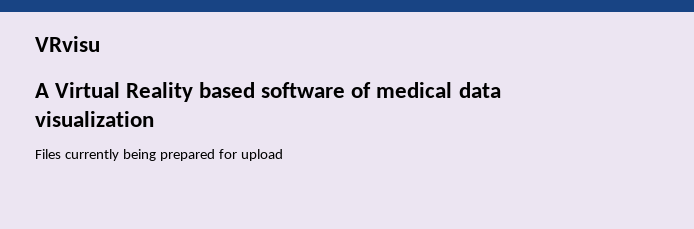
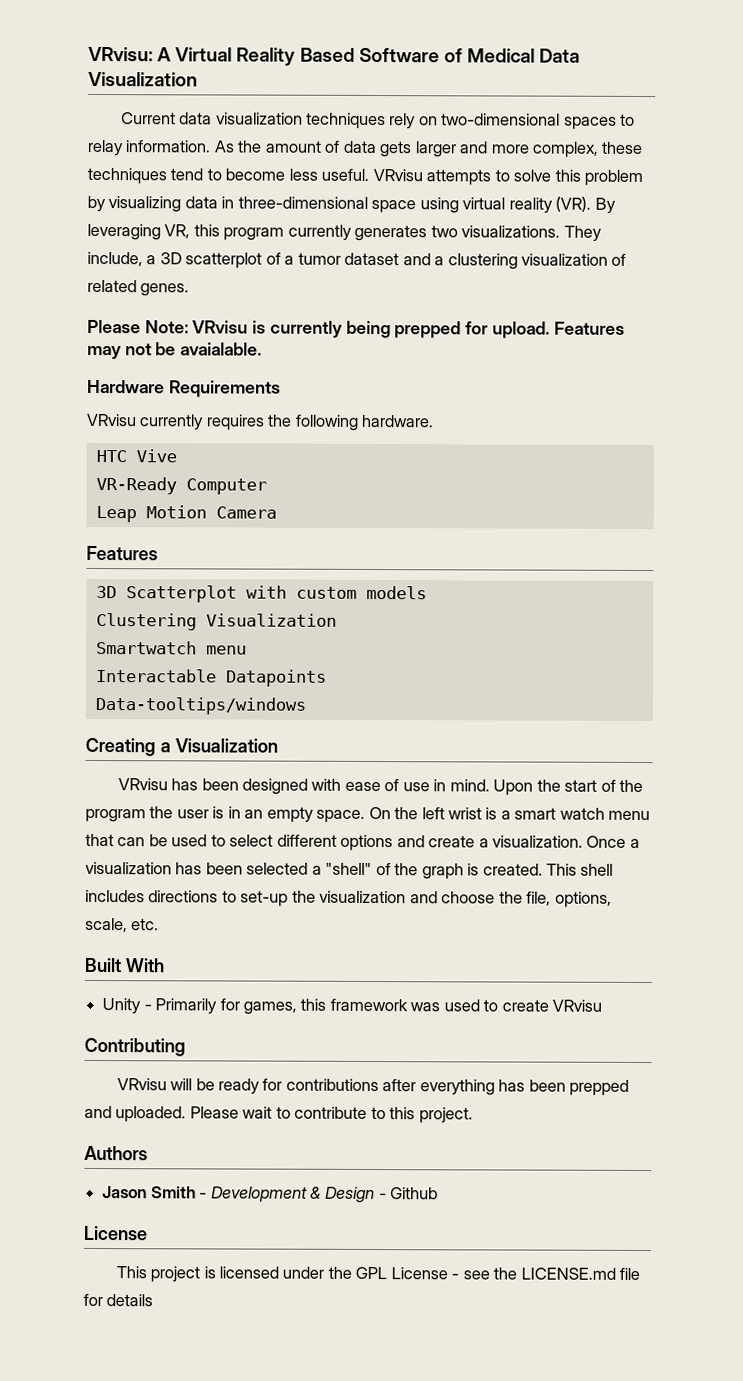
- VRvisu
- A Virtual Reality based software of medical data visualization
- Files currently being prepared for upload
+ VRvisu: A Virtual Reality Based Software of Medical Data Visualization
+ Current data visualization techniques rely on two-dimensional spaces to relay information. As the amount of data gets larger and more complex, these techniques tend to become less useful. VRvisu attempts to solve this problem by visualizing data in three-dimensional space using virtual reality (VR). By leveraging VR, this program currently generates two visualizations. They include, a 3D scatterplot of a tumor dataset and a clustering visualization of related genes.
+ Please Note: VRvisu is currently being prepped for upload. Features may not be avaialable.
+ Hardware Requirements
+ VRvisu currently requires the following hardware.
+ HTC Vive
+ VR-Ready Computer
+ Leap Motion Camera
+ Features
+ 3D Scatterplot with custom models
+ Clustering Visualization
+ Smartwatch menu
+ Interactable Datapoints
+ Data-tooltips/windows
+ Creating a Visualization
+ VRvisu has been designed with ease of use in mind. Upon the start of the program the user is in an empty space. On the left wrist is a smart watch menu that can be used to select different options and create a visualization. Once a visualization has been selected a "shell" of the graph is created. This shell includes directions to set-up the visualization and choose the file, options, scale, etc.
+ Built With
+ Unity - Primarily for games, this framework was used to create VRvisu
+ Contributing
+ VRvisu will be ready for contributions after everything has been prepped and uploaded. Please wait to contribute to this project.
+ Authors
+ Jason Smith - Development & Design - Github
+ License
+ This project is licensed under the GPL License - see the LICENSE.md file for details

